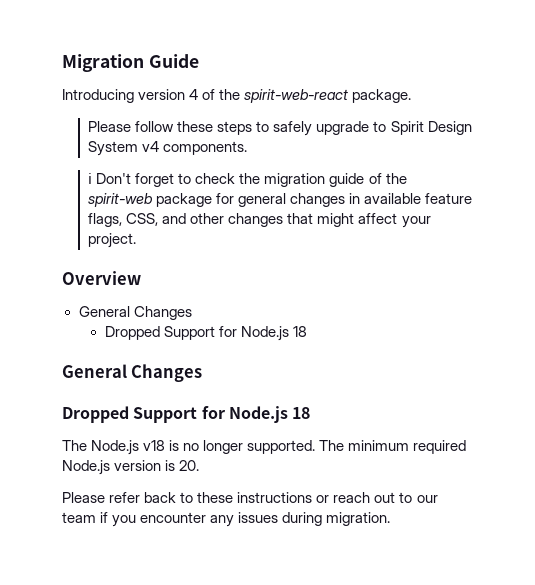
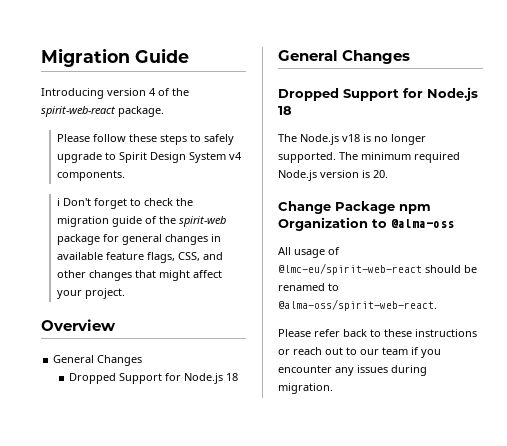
+ Change Package npm Organization to @alma-oss
+ All usage of @lmc-eu/spirit-web-react should be renamed to @alma-oss/spirit-web-react.

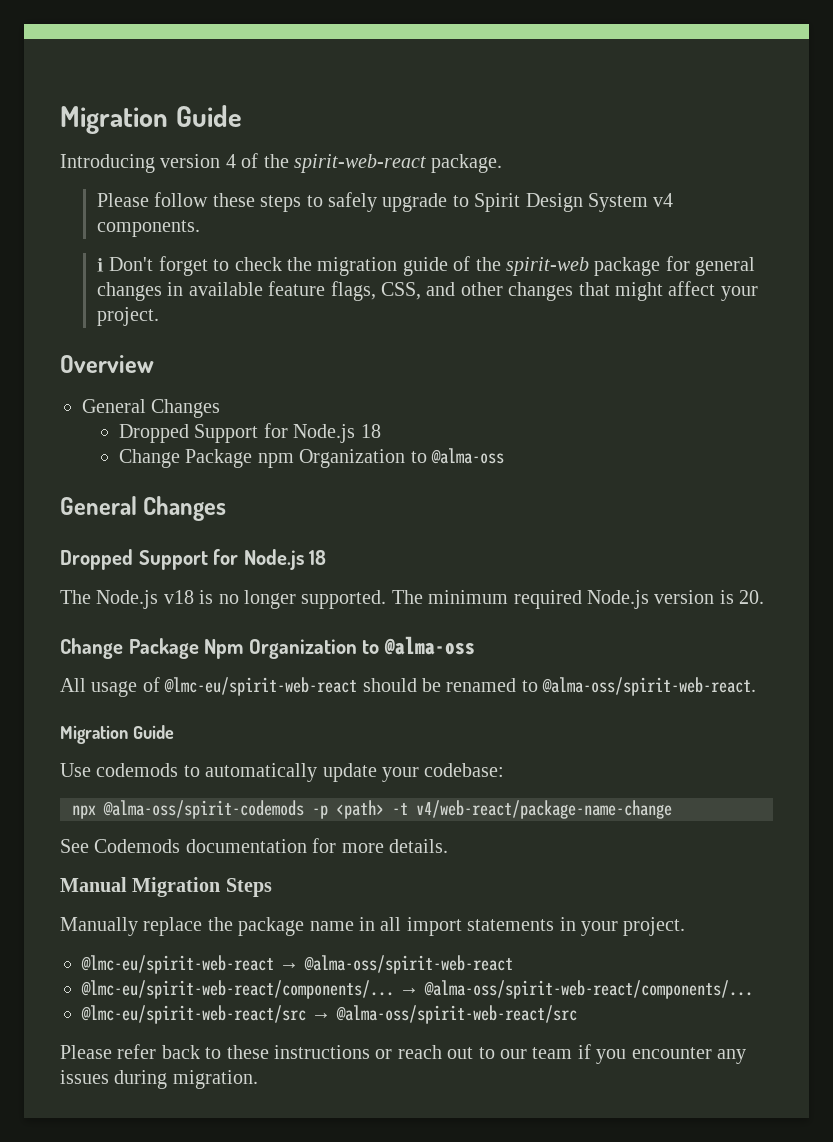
+ Change Package npm Organization to @alma-oss
- Change Package npm Organization to @alma-oss
+ Change Package Npm Organization to @alma-oss
  All usage of @lmc-eu/spirit-web-react should be renamed to @alma-oss/spirit-web-react.
+ Migration Guide
+ Use codemods to automatically update your codebase:
+ npx @alma-oss/spirit-codemods -p <path> -t v4/web-react/package-name-change
+ See Codemods documentation for more details.
+ Manual Migration Steps
+ Manually replace the package name in all import statements in your project.
+ @lmc-eu/spirit-web-react → @alma-oss/spirit-web-react
+ @lmc-eu/spirit-web-react/components/... → @alma-oss/spirit-web-react/components/...
+ @lmc-eu/spirit-web-react/src → @alma-oss/spirit-web-react/src

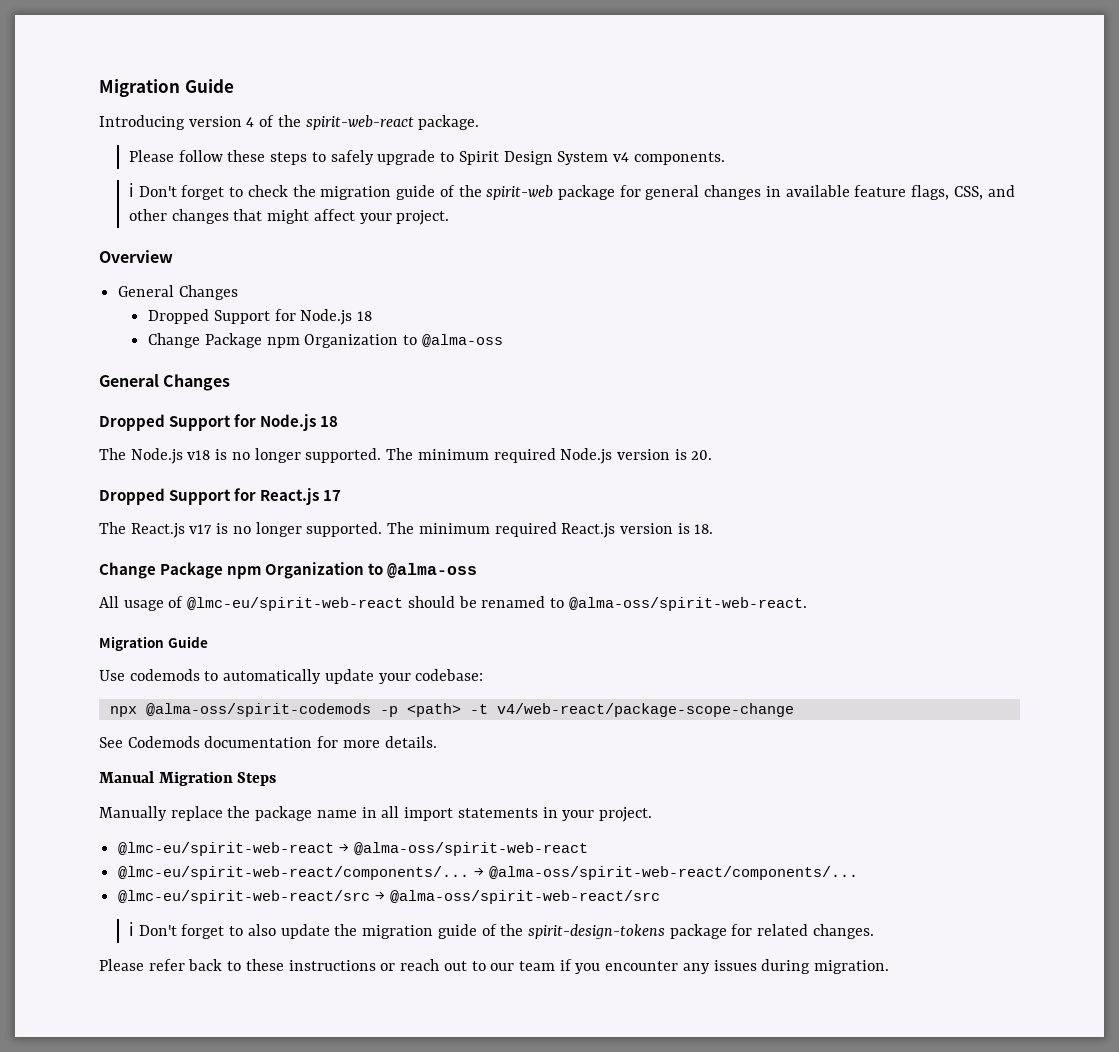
- Change Package Npm Organization to @alma-oss
+ Dropped Support for React.js 17
+ The React.js v17 is no longer supported. The minimum required React.js version is 18.
+ Change Package npm Organization to @alma-oss
- npx @alma-oss/spirit-codemods -p <path> -t v4/web-react/package-name-change
+ npx @alma-oss/spirit-codemods -p <path> -t v4/web-react/package-scope-change
+ ℹ Don't forget to also update the migration guide of the spirit-design-tokens package for related changes.

